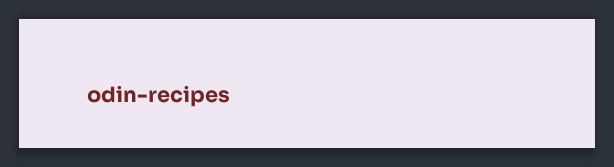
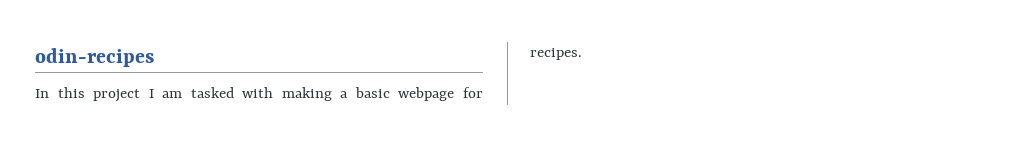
+ In this project I am tasked with making a basic webpage for recipes.

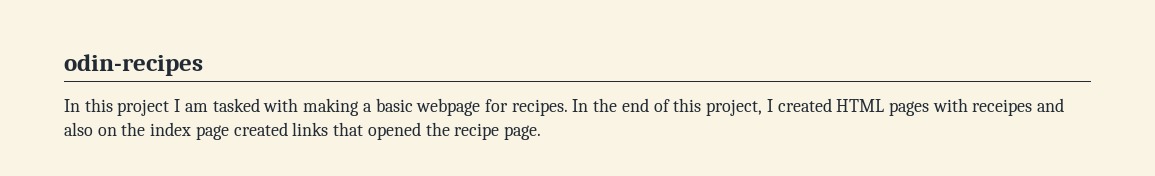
+ In the end of this project, I created HTML pages with receipes and also on the index page created links that opened the recipe page.

